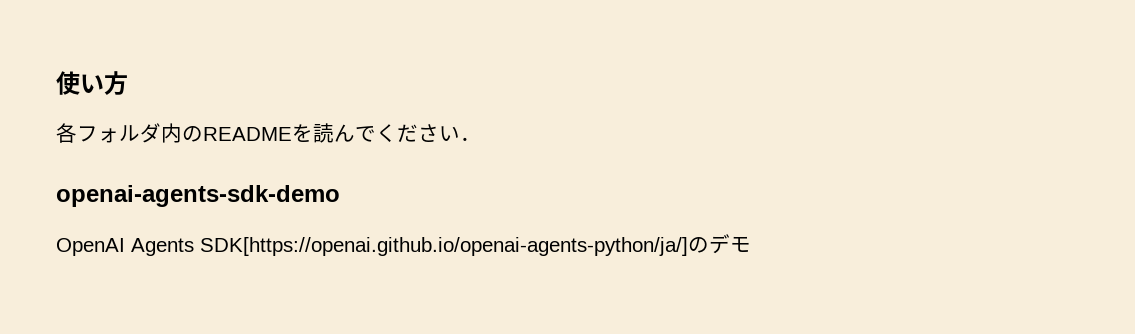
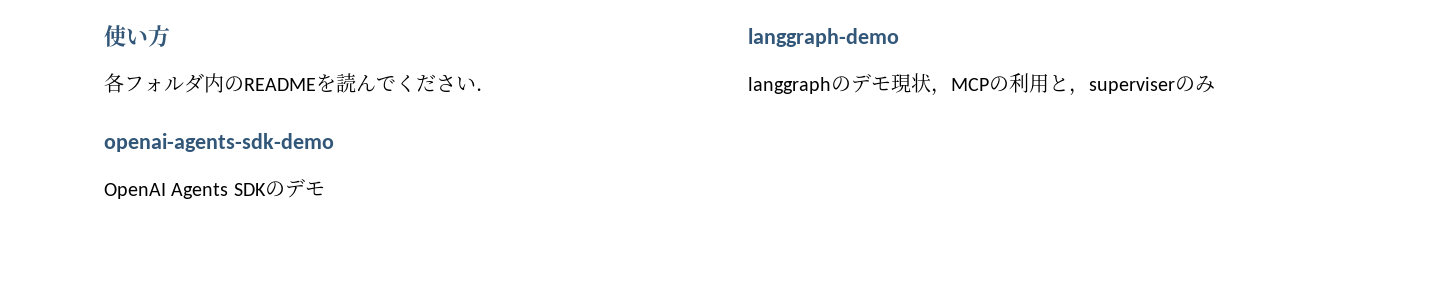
- OpenAI Agents SDK[https://openai.github.io/openai-agents-python/ja/]のデモ
+ OpenAI Agents SDKのデモ
+ langgraph-demo
+ langgraphのデモ現状，MCPの利用と，superviserのみ

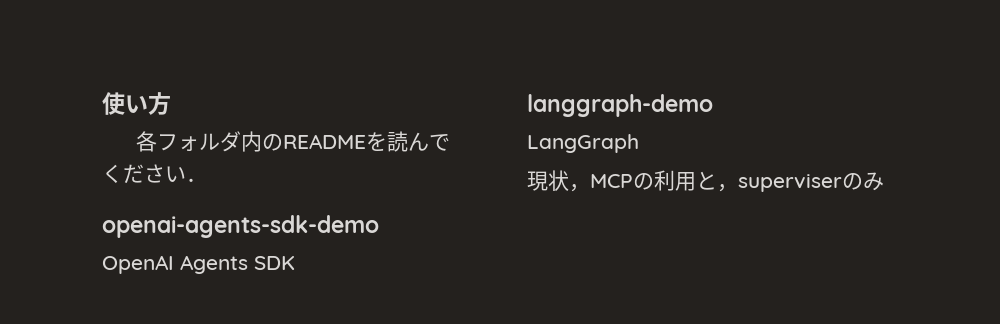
- OpenAI Agents SDKのデモ
+ OpenAI Agents SDK
- langgraphのデモ現状，MCPの利用と，superviserのみ
+ LangGraph
+ 現状，MCPの利用と，superviserのみ

